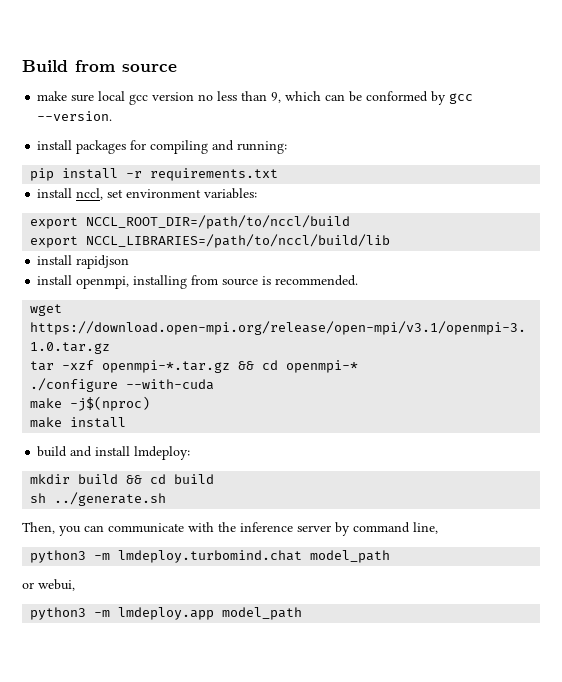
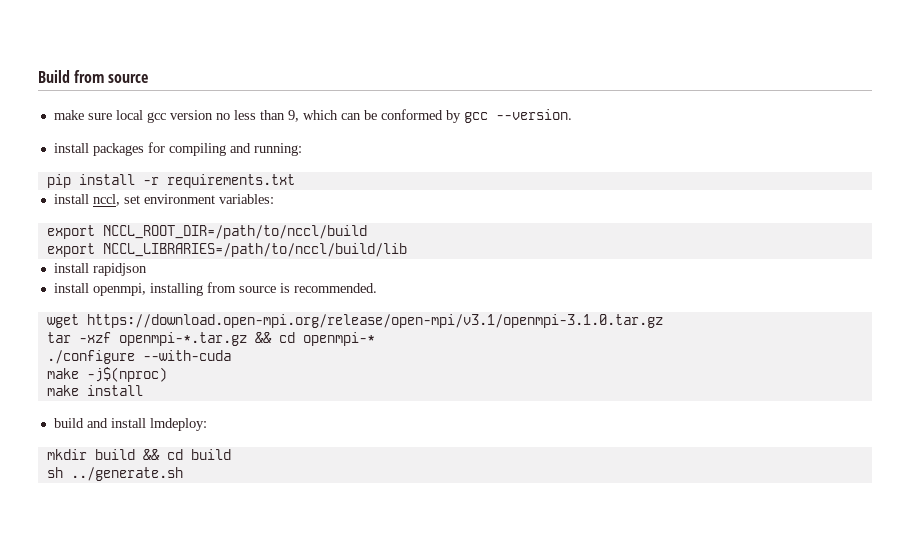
- Then, you can communicate with the inference server by command line,
- python3 -m lmdeploy.turbomind.chat model_path
- or webui,
- python3 -m lmdeploy.app model_path

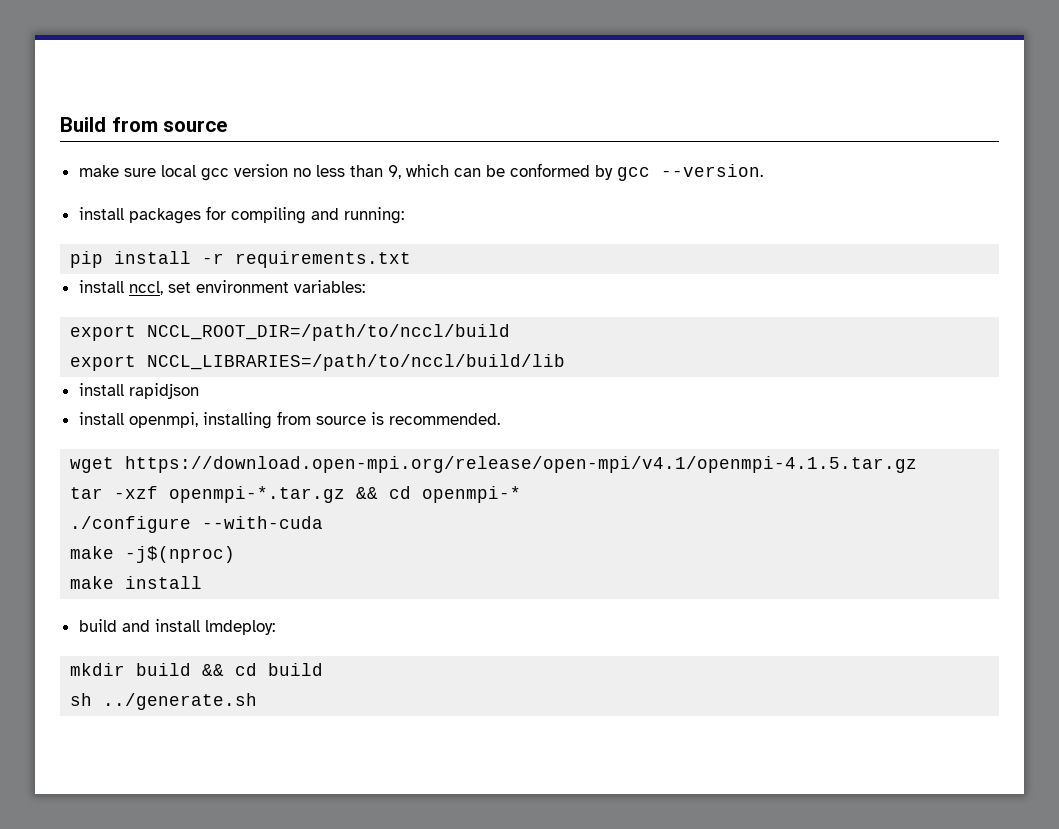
- wget https://download.open-mpi.org/release/open-mpi/v3.1/openmpi-3.1.0.tar.gz
+ wget https://download.open-mpi.org/release/open-mpi/v4.1/openmpi-4.1.5.tar.gz

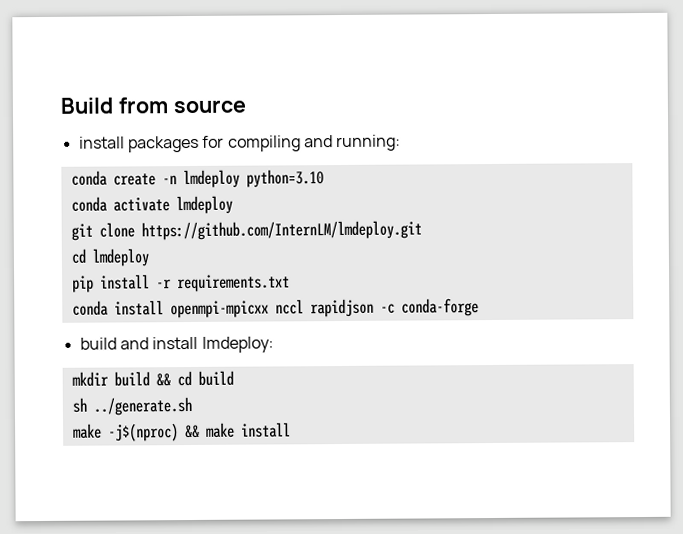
- make sure local gcc version no less than 9, which can be conformed by gcc --version.
+ conda create -n lmdeploy python=3.10
+ conda activate lmdeploy
+ git clone https://github.com/InternLM/lmdeploy.git
+ cd lmdeploy
  pip install -r requirements.txt
- install nccl, set environment variables:
- export NCCL_ROOT_DIR=/path/to/nccl/build
- export NCCL_LIBRARIES=/path/to/nccl/build/lib
- install rapidjson
- install openmpi, installing from source is recommended.
- wget https://download.open-mpi.org/release/open-mpi/v4.1/openmpi-4.1.5.tar.gz
- tar -xzf openmpi-*.tar.gz && cd openmpi-*
- ./configure --with-cuda
- make -j$(nproc)
- make install
+ conda install openmpi-mpicxx nccl rapidjson -c conda-forge
+ make -j$(nproc) && make install

